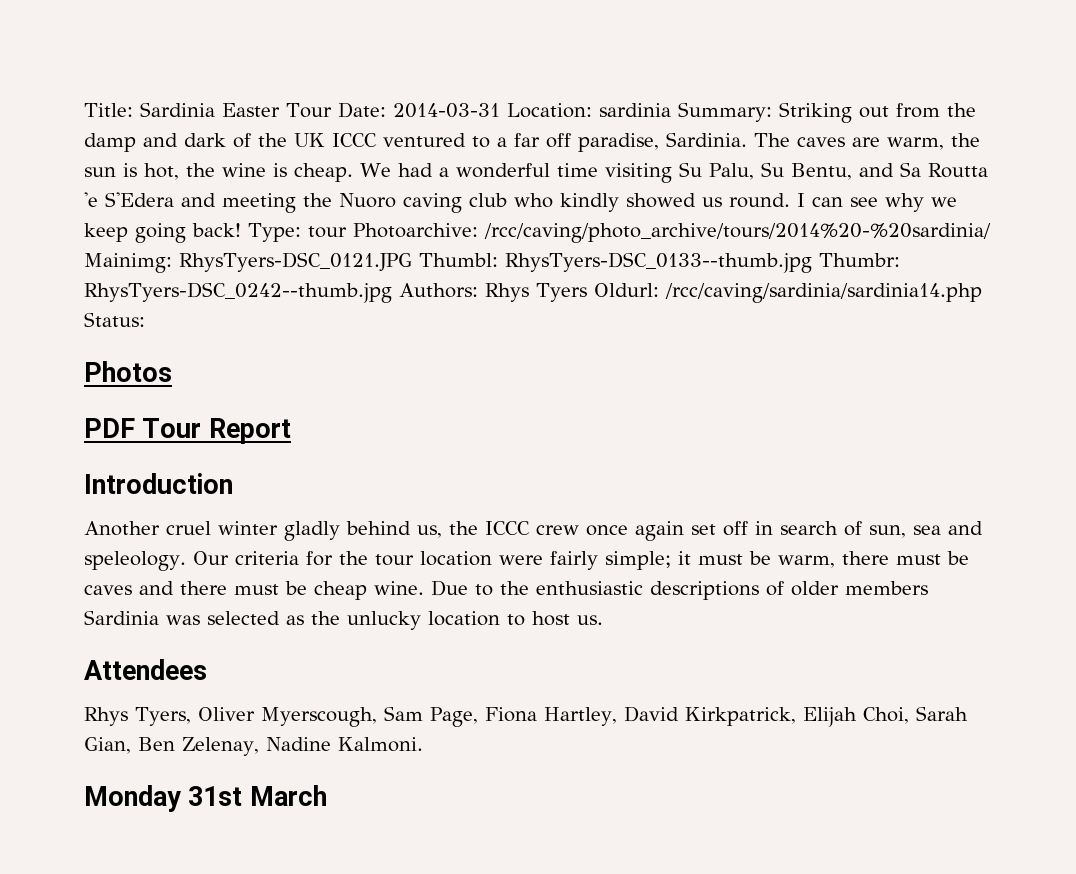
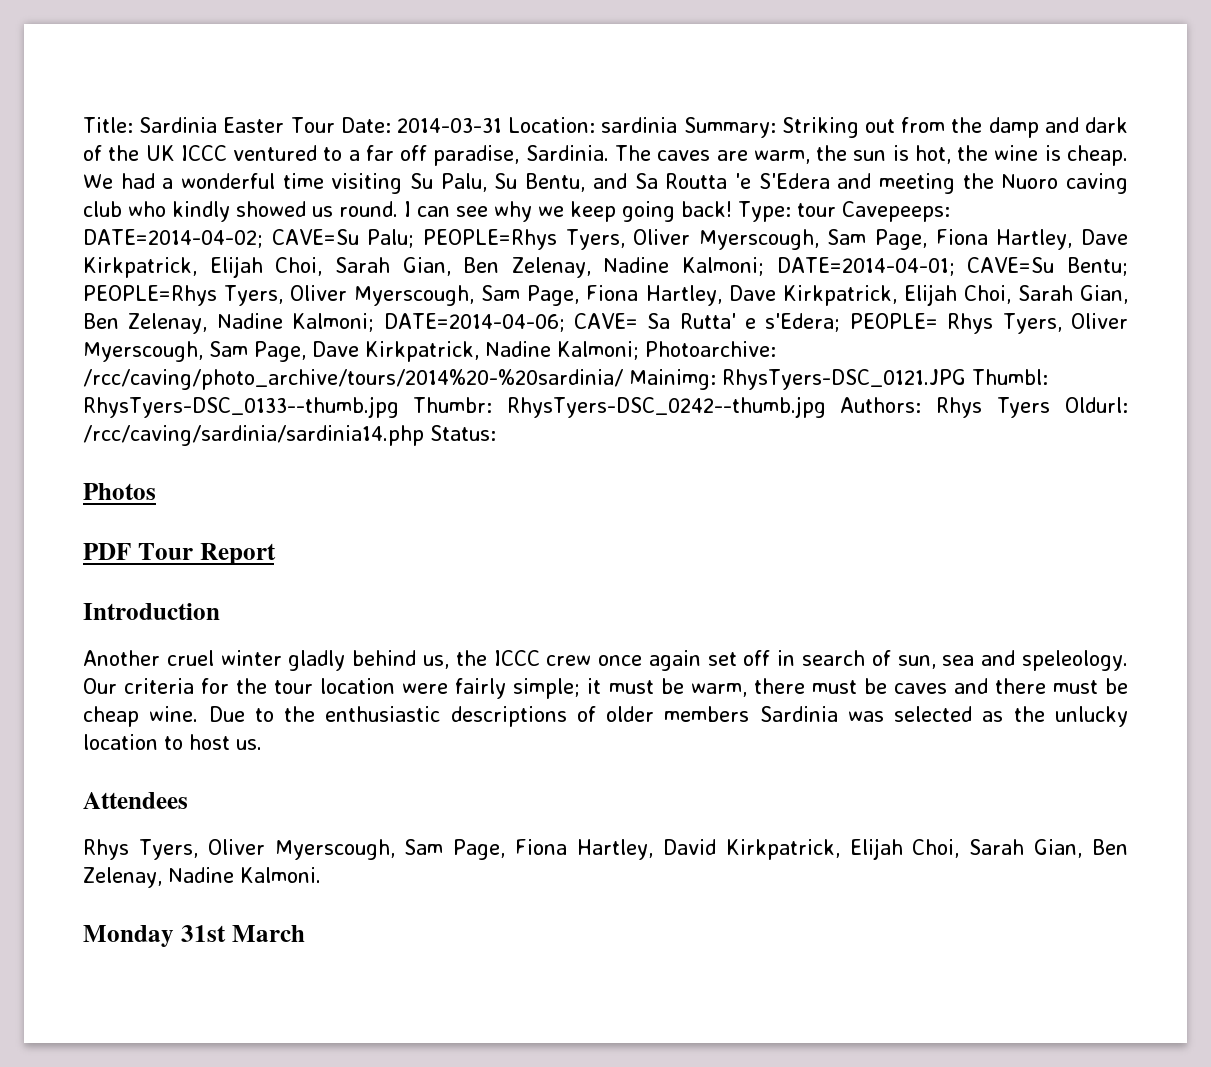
- Type: tour Photoarchive: /rcc/caving/photo_archive/tours/2014%20-%20sardinia/ Mainimg: RhysTyers-DSC_0121.JPG Thumbl: RhysTyers-DSC_0133--thumb.jpg Thumbr: RhysTyers-DSC_0242--thumb.jpg Authors: Rhys Tyers Oldurl: /rcc/caving/sardinia/sardinia14.php Status:
+ Type: tour Cavepeeps: DATE=2014-04-02; CAVE=Su Palu; PEOPLE=Rhys Tyers, Oliver Myerscough, Sam Page, Fiona Hartley, Dave Kirkpatrick, Elijah Choi, Sarah Gian, Ben Zelenay, Nadine Kalmoni; DATE=2014-04-01; CAVE=Su Bentu; PEOPLE=Rhys Tyers, Oliver Myerscough, Sam Page, Fiona Hartley, Dave Kirkpatrick, Elijah Choi, Sarah Gian, Ben Zelenay, Nadine Kalmoni; DATE=2014-04-06; CAVE= Sa Rutta' e s'Edera; PEOPLE= Rhys Tyers, Oliver Myerscough, Sam Page, Dave Kirkpatrick, Nadine Kalmoni; Photoarchive: /rcc/caving/photo_archive/tours/2014%20-%20sardinia/ Mainimg: RhysTyers-DSC_0121.JPG Thumbl: RhysTyers-DSC_0133--thumb.jpg Thumbr: RhysTyers-DSC_0242--thumb.jpg Authors: Rhys Tyers Oldurl: /rcc/caving/sardinia/sardinia14.php Status:

